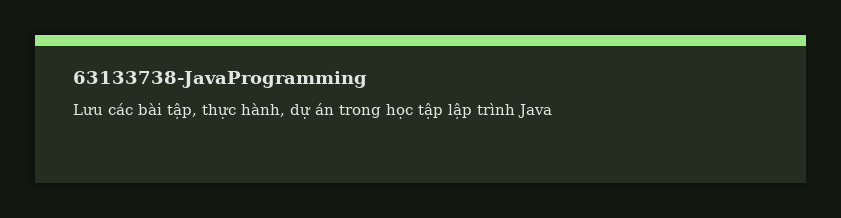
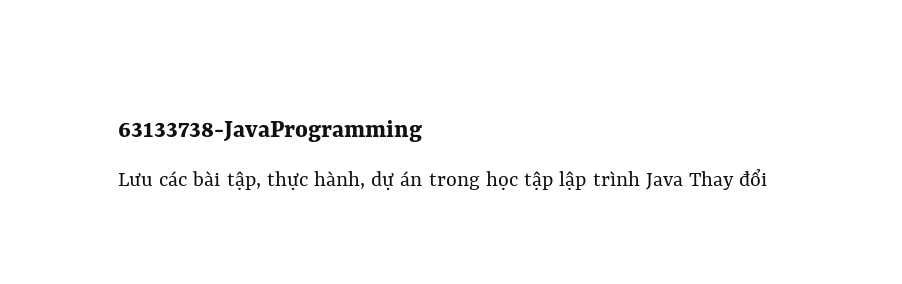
- Lưu các bài tập, thực hành, dự án trong học tập lập trình Java
+ Lưu các bài tập, thực hành, dự án trong học tập lập trình Java Thay đổi

